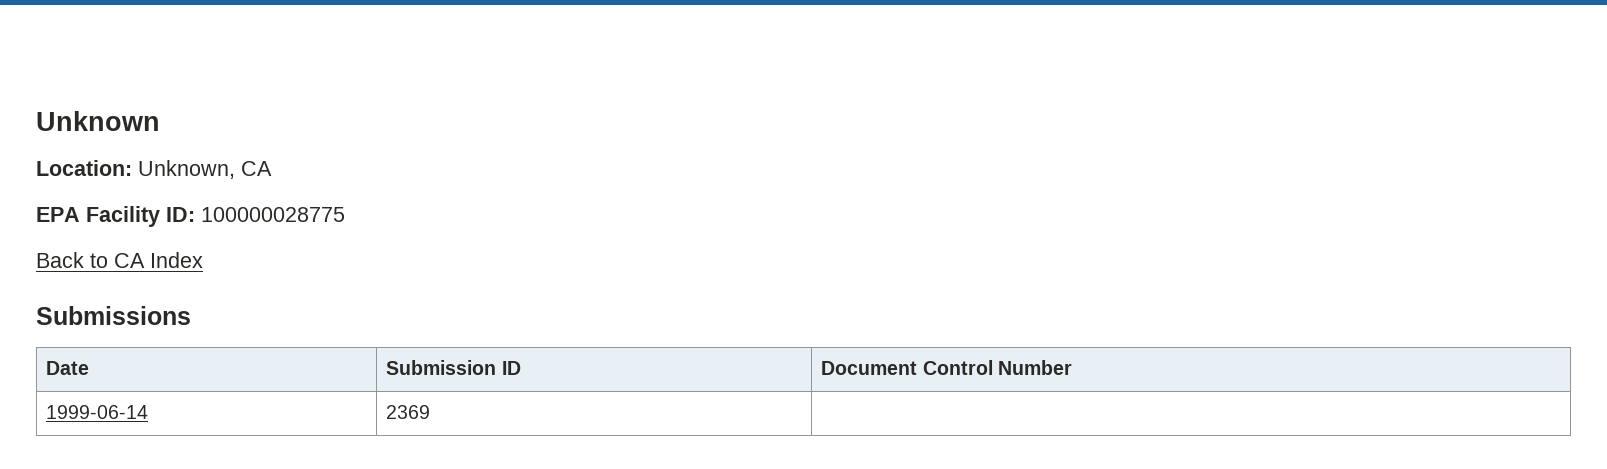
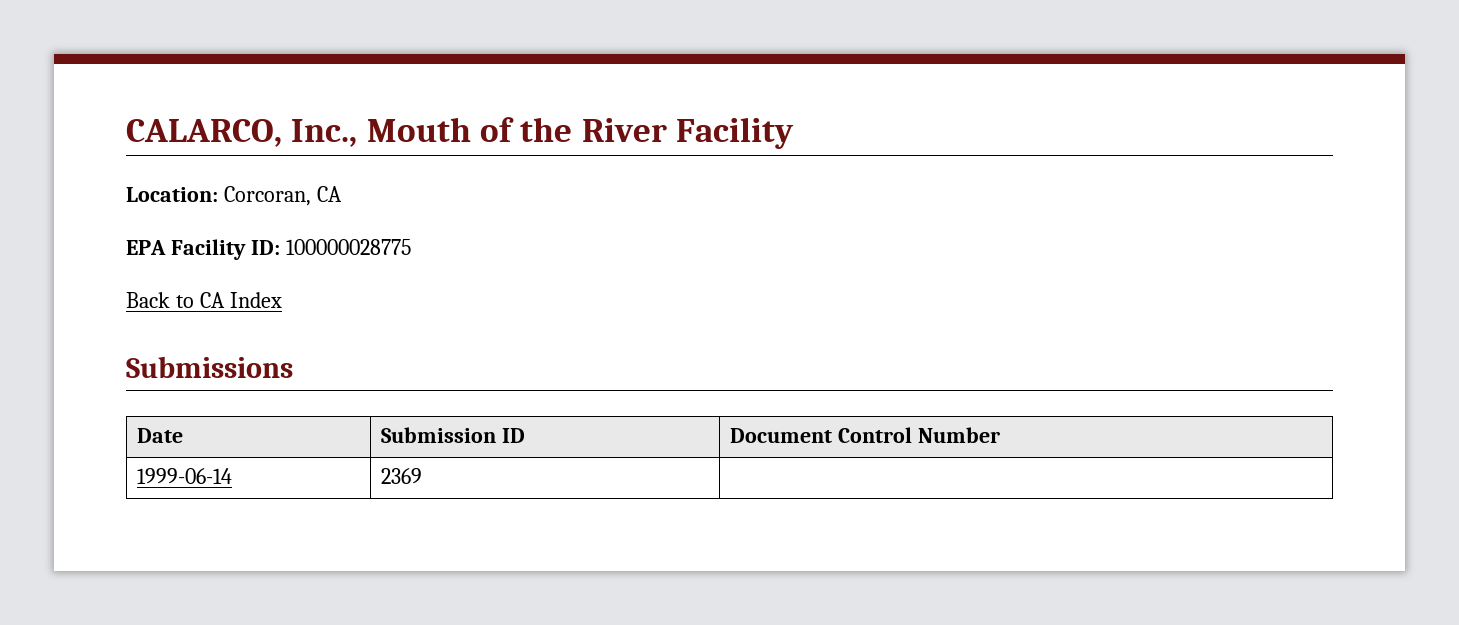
- Unknown
+ CALARCO, Inc., Mouth of the River Facility
- Location: Unknown, CA
+ Location: Corcoran, CA

